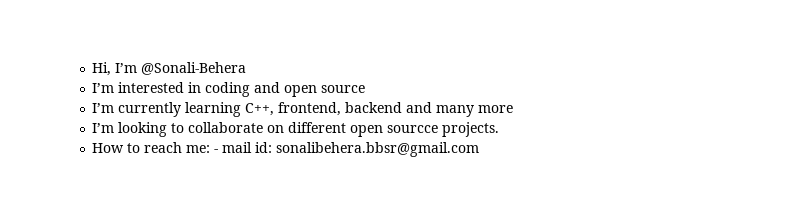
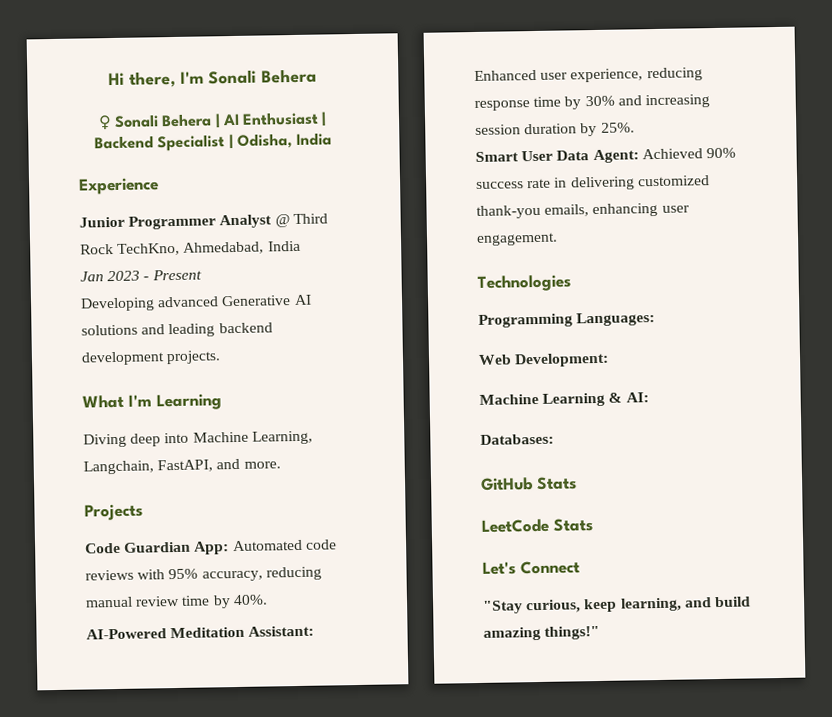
- Hi, I’m @Sonali-Behera
- I’m interested in coding and open source
- I’m currently learning C++, frontend, backend and many more
- I’m looking to collaborate on different open sourcce projects.
- How to reach me: - mail id: sonalibehera.bbsr@gmail.com
+ Hi there, I'm Sonali Behera
+ ♀ Sonali Behera | AI Enthusiast | Backend Specialist | Odisha, India
+ Experience
+ Junior Programmer Analyst @ Third Rock TechKno, Ahmedabad, India
+ Jan 2023 - Present
+ Developing advanced Generative AI solutions and leading backend development projects.
+ What I'm Learning
+ Diving deep into Machine Learning, Langchain, FastAPI, and more.
+ Projects
+ Code Guardian App: Automated code reviews with 95% accuracy, reducing manual review time by 40%.
+ AI-Powered Meditation Assistant: Enhanced user experience, reducing response time by 30% and increasing session duration by 25%.
+ Smart User Data Agent: Achieved 90% success rate in delivering customized thank-you emails, enhancing user engagement.
+ Technologies
+ Programming Languages:
+ Web Development:
+ Machine Learning & AI:
+ Databases:
+ GitHub Stats
+ LeetCode Stats
+ Let's Connect
+ "Stay curious, keep learning, and build amazing things!"

